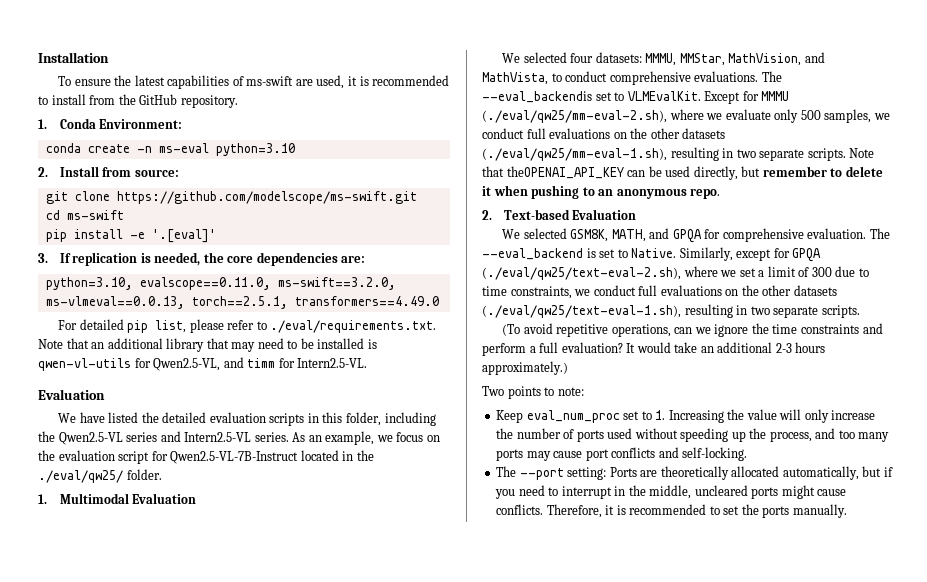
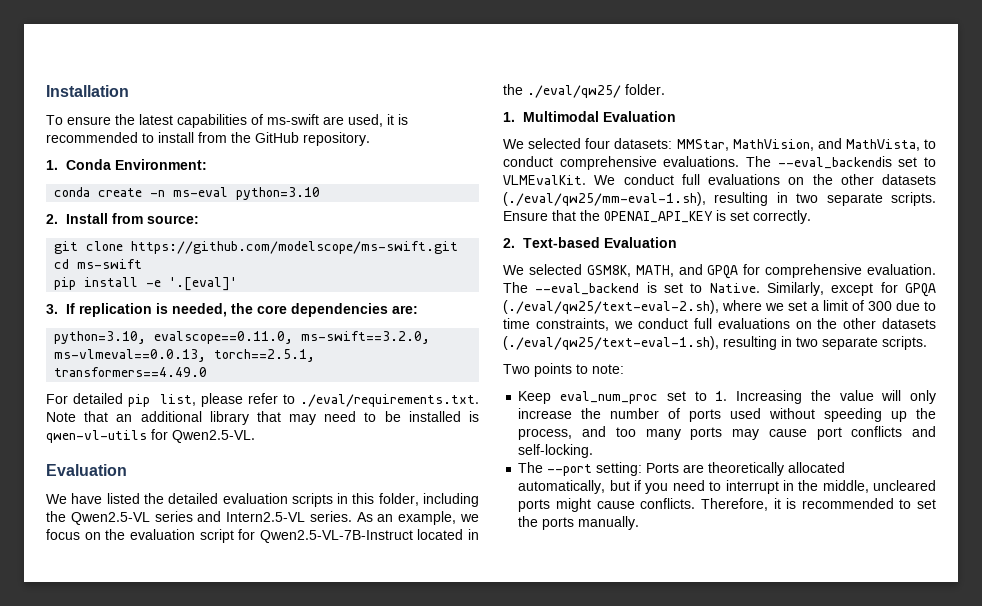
- For detailed pip list, please refer to ./eval/requirements.txt. Note that an additional library that may need to be installed is qwen-vl-utils for Qwen2.5-VL, and timm for Intern2.5-VL.
+ For detailed pip list, please refer to ./eval/requirements.txt. Note that an additional library that may need to be installed is qwen-vl-utils for Qwen2.5-VL.
- We selected four datasets: MMMU, MMStar, MathVision, and MathVista, to conduct comprehensive evaluations.
+ We selected four datasets: MMStar, MathVision, and MathVista, to conduct comprehensive evaluations.
- Except for MMMU (./eval/qw25/mm-eval-2.sh), where we evaluate only 500 samples, we conduct full evaluations on the other datasets (./eval/qw25/mm-eval-1.sh), resulting in two separate scripts.
+ We conduct full evaluations on the other datasets (./eval/qw25/mm-eval-1.sh), resulting in two separate scripts.
- Note that theOPENAI_API_KEY can be used directly, but remember to delete it when pushing to an anonymous repo.
+ Ensure that the OPENAI_API_KEY is set correctly.
- (To avoid repetitive operations, can we ignore the time constraints and perform a full evaluation? It would take an additional 2-3 hours approximately.)

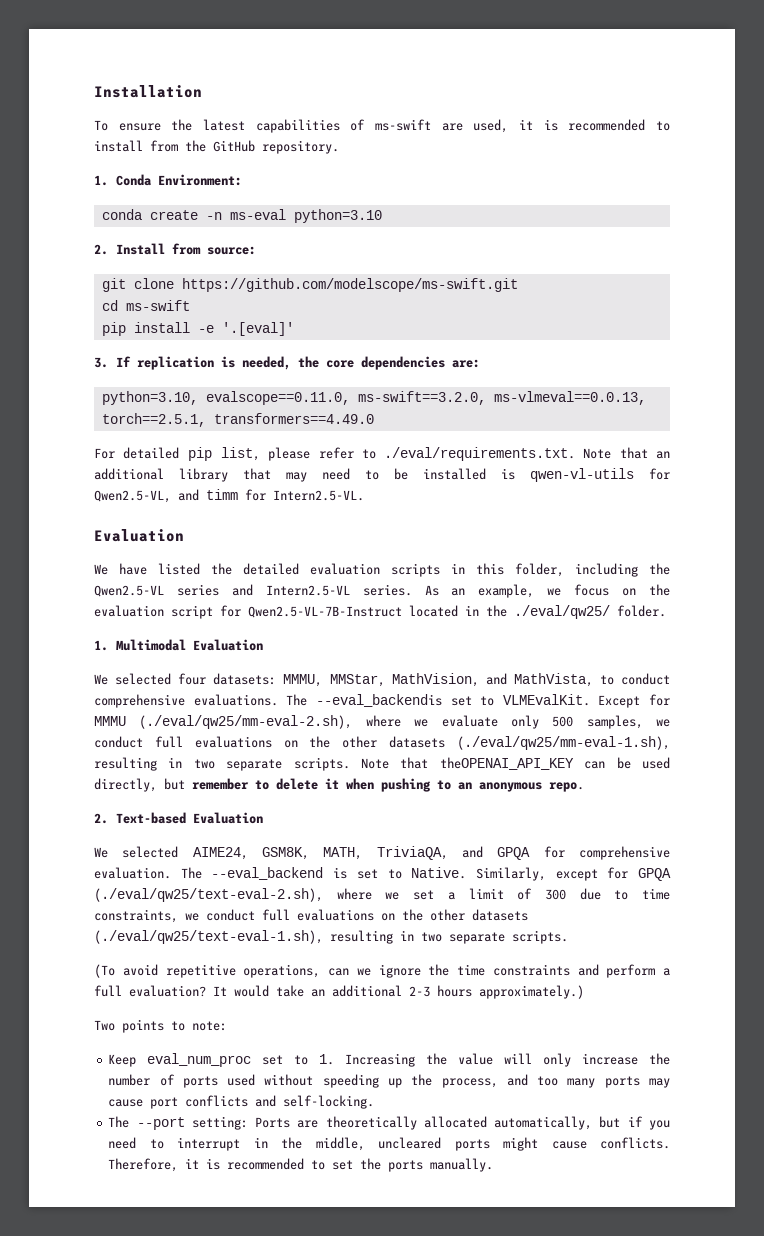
- For detailed pip list, please refer to ./eval/requirements.txt. Note that an additional library that may need to be installed is qwen-vl-utils for Qwen2.5-VL.
+ For detailed pip list, please refer to ./eval/requirements.txt. Note that an additional library that may need to be installed is qwen-vl-utils for Qwen2.5-VL, and timm for Intern2.5-VL.
- We selected four datasets: MMStar, MathVision, and MathVista, to conduct comprehensive evaluations.
+ We selected four datasets: MMMU, MMStar, MathVision, and MathVista, to conduct comprehensive evaluations.
- We conduct full evaluations on the other datasets (./eval/qw25/mm-eval-1.sh), resulting in two separate scripts.
+ Except for MMMU (./eval/qw25/mm-eval-2.sh), where we evaluate only 500 samples, we conduct full evaluations on the other datasets (./eval/qw25/mm-eval-1.sh), resulting in two separate scripts.
- Ensure that the OPENAI_API_KEY is set correctly.
+ Note that theOPENAI_API_KEY can be used directly, but remember to delete it when pushing to an anonymous repo.
- We selected GSM8K, MATH, and GPQA for comprehensive evaluation.
+ We selected AIME24, GSM8K, MATH, TriviaQA, and GPQA for comprehensive evaluation.
+ (To avoid repetitive operations, can we ignore the time constraints and perform a full evaluation? It would take an additional 2-3 hours approximately.)

